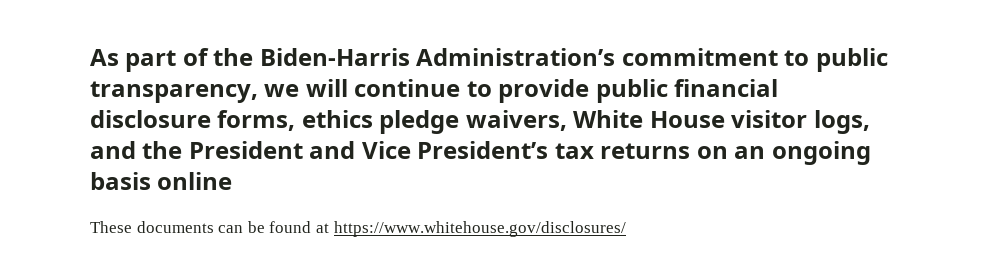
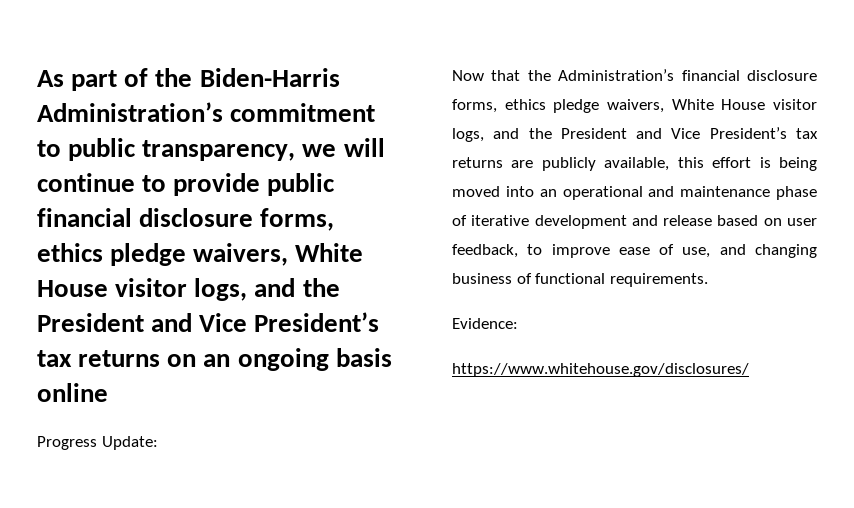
- These documents can be found at https://www.whitehouse.gov/disclosures/
+ Progress Update:
+ Now that the Administration’s financial disclosure forms, ethics pledge waivers, White House visitor logs, and the President and Vice President’s tax returns are publicly available, this effort is being moved into an operational and maintenance phase of iterative development and release based on user feedback, to improve ease of use, and changing business of functional requirements.
+ Evidence:
+ https://www.whitehouse.gov/disclosures/

